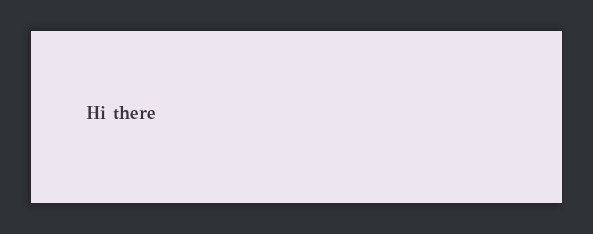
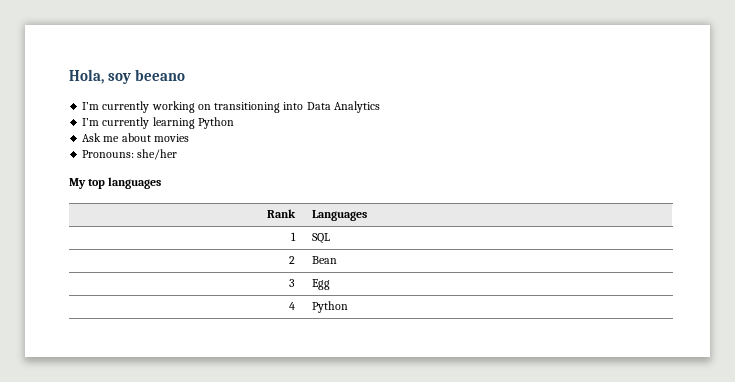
- Hi there
+ Hola, soy beeano
+ I’m currently working on transitioning into Data Analytics
+ I’m currently learning Python
+ Ask me about movies
+ Pronouns: she/her
+ My top languages
+ Rank | Languages
+ 1 | SQL
+ 2 | Bean
+ 3 | Egg
+ 4 | Python

